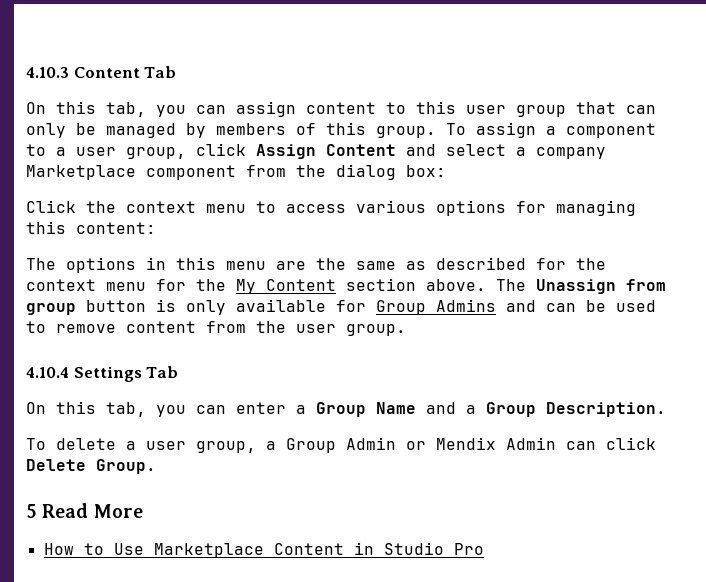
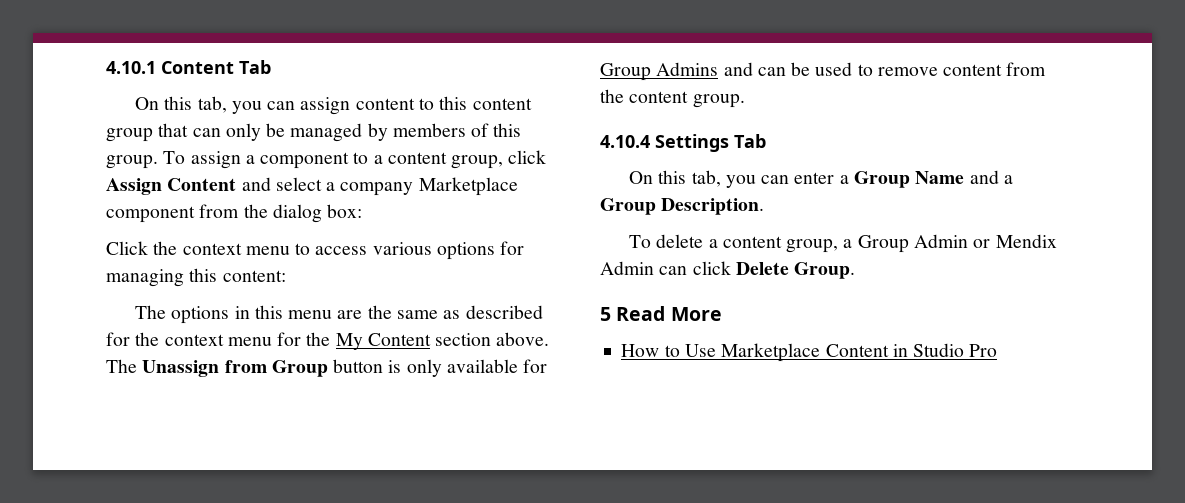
- 4.10.3 Content Tab
+ 4.10.1 Content Tab
- On this tab, you can assign content to this user group that can only be managed by members of this group.
+ On this tab, you can assign content to this content group that can only be managed by members of this group.
- To assign a component to a user group, click Assign Content and select a company Marketplace component from the dialog box:
+ To assign a component to a content group, click Assign Content and select a company Marketplace component from the dialog box:
- The Unassign from group button is only available for Group Admins and can be used to remove content from the user group.
+ The Unassign from Group button is only available for Group Admins and can be used to remove content from the content group.
- To delete a user group, a Group Admin or Mendix Admin can click Delete Group.
+ To delete a content group, a Group Admin or Mendix Admin can click Delete Group.

